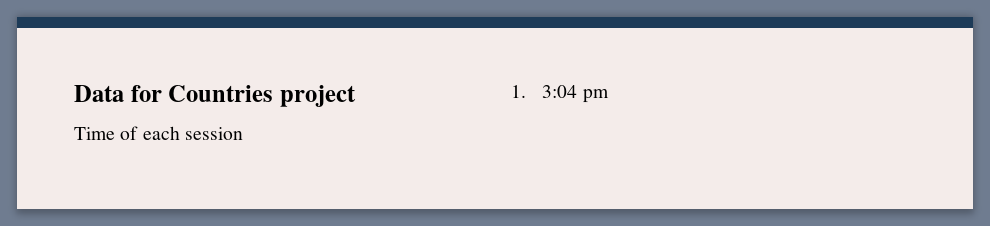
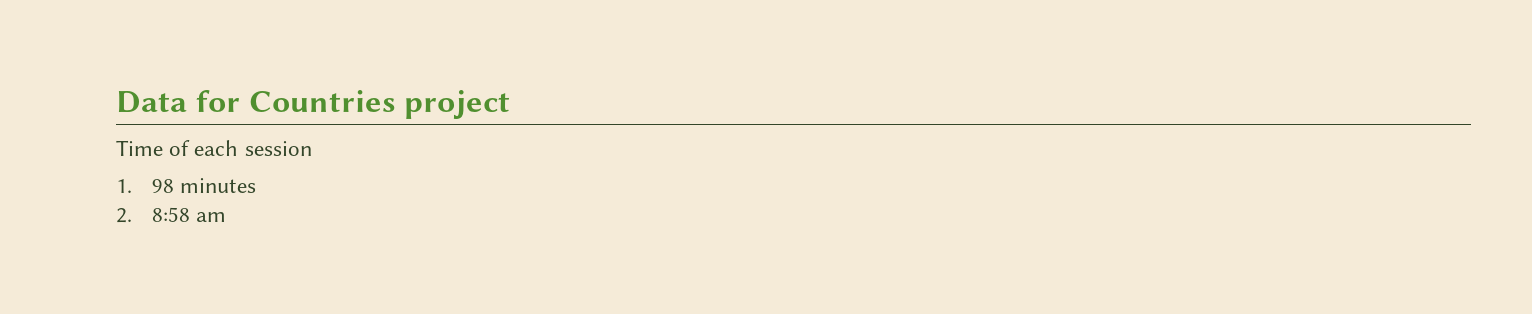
- 1. 3:04 pm
+ 1. 98 minutes
+ 2. 8:58 am

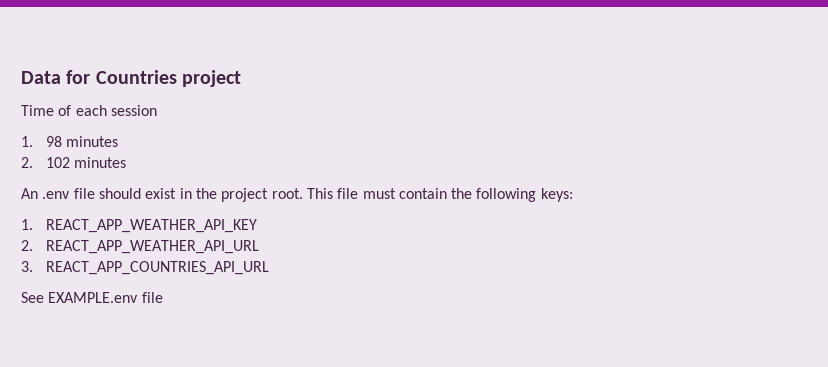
- 2. 8:58 am
+ 2. 102 minutes
+ An .env file should exist in the project root. This file must contain the following keys:
+ 1. REACT_APP_WEATHER_API_KEY
+ 2. REACT_APP_WEATHER_API_URL
+ 3. REACT_APP_COUNTRIES_API_URL
+ See EXAMPLE.env file

